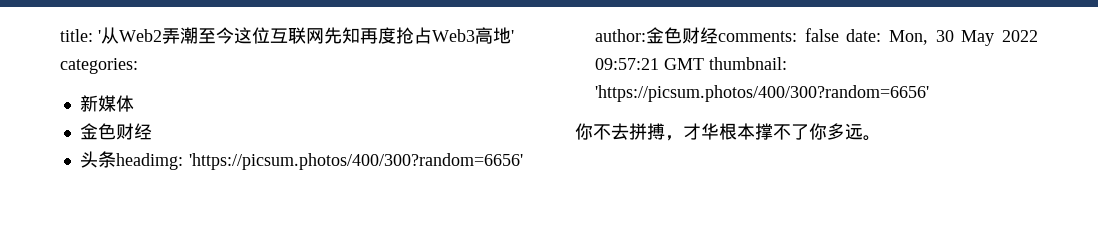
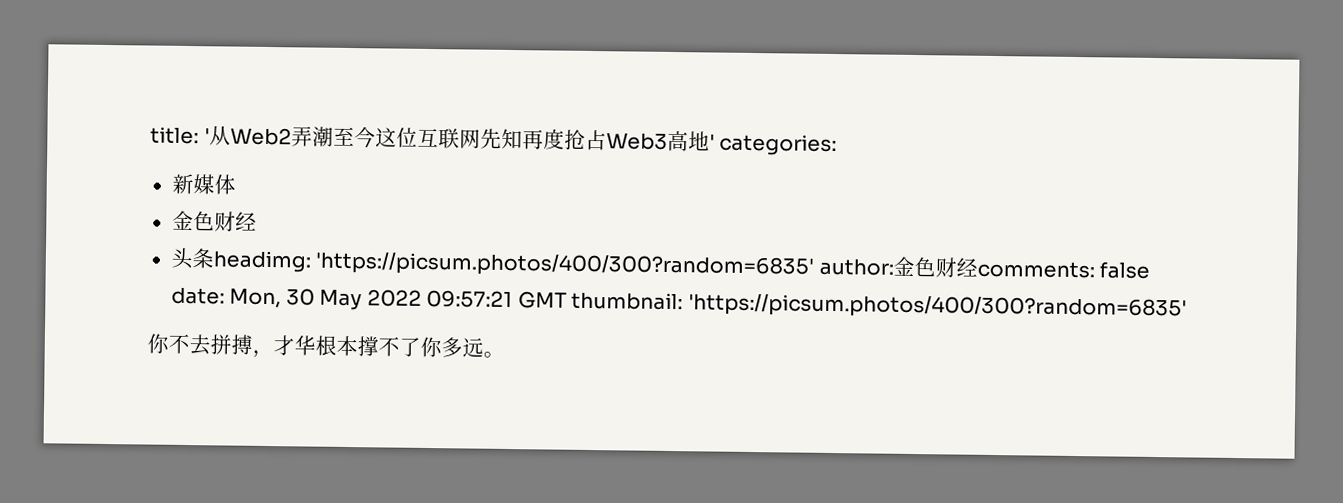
- 头条headimg: 'https://picsum.photos/400/300?random=6656' author:金色财经comments: false date: Mon, 30 May 2022 09:57:21 GMT thumbnail: 'https://picsum.photos/400/300?random=6656'
+ 头条headimg: 'https://picsum.photos/400/300?random=6835' author:金色财经comments: false date: Mon, 30 May 2022 09:57:21 GMT thumbnail: 'https://picsum.photos/400/300?random=6835'

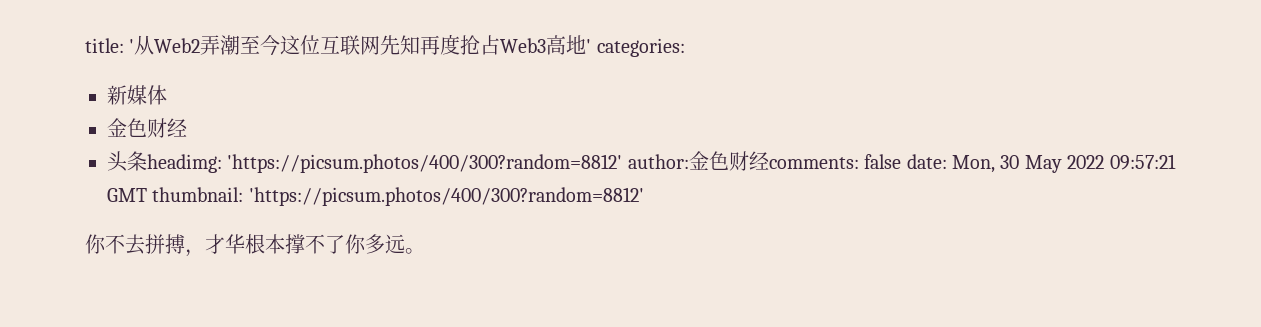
- 头条headimg: 'https://picsum.photos/400/300?random=6835' author:金色财经comments: false date: Mon, 30 May 2022 09:57:21 GMT thumbnail: 'https://picsum.photos/400/300?random=6835'
+ 头条headimg: 'https://picsum.photos/400/300?random=8812' author:金色财经comments: false date: Mon, 30 May 2022 09:57:21 GMT thumbnail: 'https://picsum.photos/400/300?random=8812'

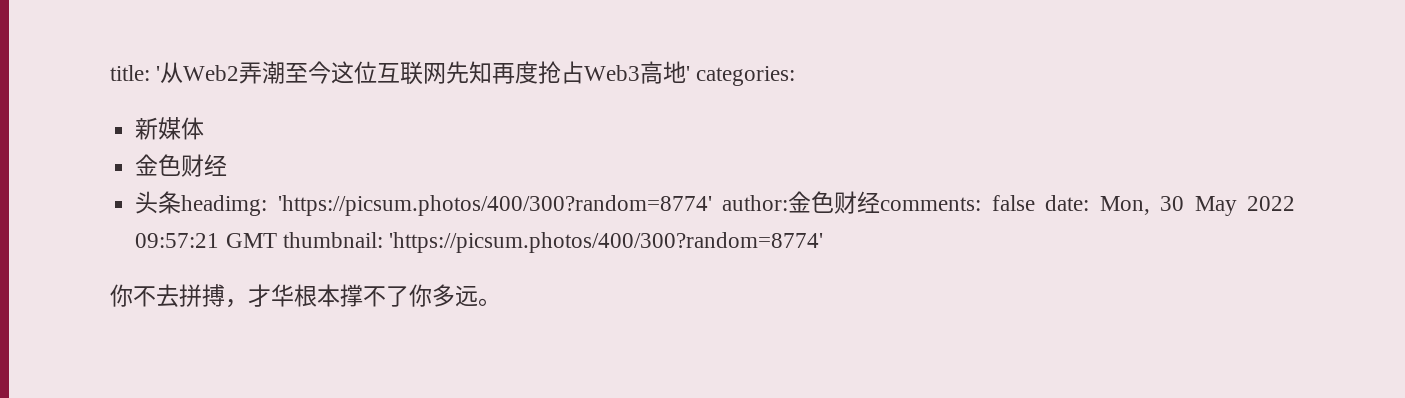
- 头条headimg: 'https://picsum.photos/400/300?random=8812' author:金色财经comments: false date: Mon, 30 May 2022 09:57:21 GMT thumbnail: 'https://picsum.photos/400/300?random=8812'
+ 头条headimg: 'https://picsum.photos/400/300?random=8774' author:金色财经comments: false date: Mon, 30 May 2022 09:57:21 GMT thumbnail: 'https://picsum.photos/400/300?random=8774'

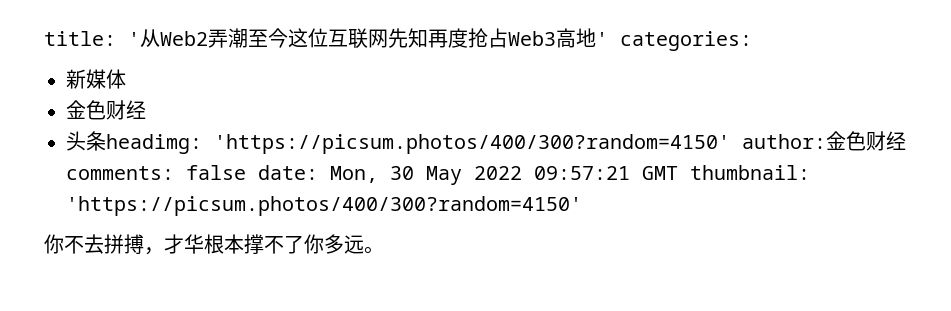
- 头条headimg: 'https://picsum.photos/400/300?random=8774' author:金色财经comments: false date: Mon, 30 May 2022 09:57:21 GMT thumbnail: 'https://picsum.photos/400/300?random=8774'
+ 头条headimg: 'https://picsum.photos/400/300?random=4150' author:金色财经comments: false date: Mon, 30 May 2022 09:57:21 GMT thumbnail: 'https://picsum.photos/400/300?random=4150'

